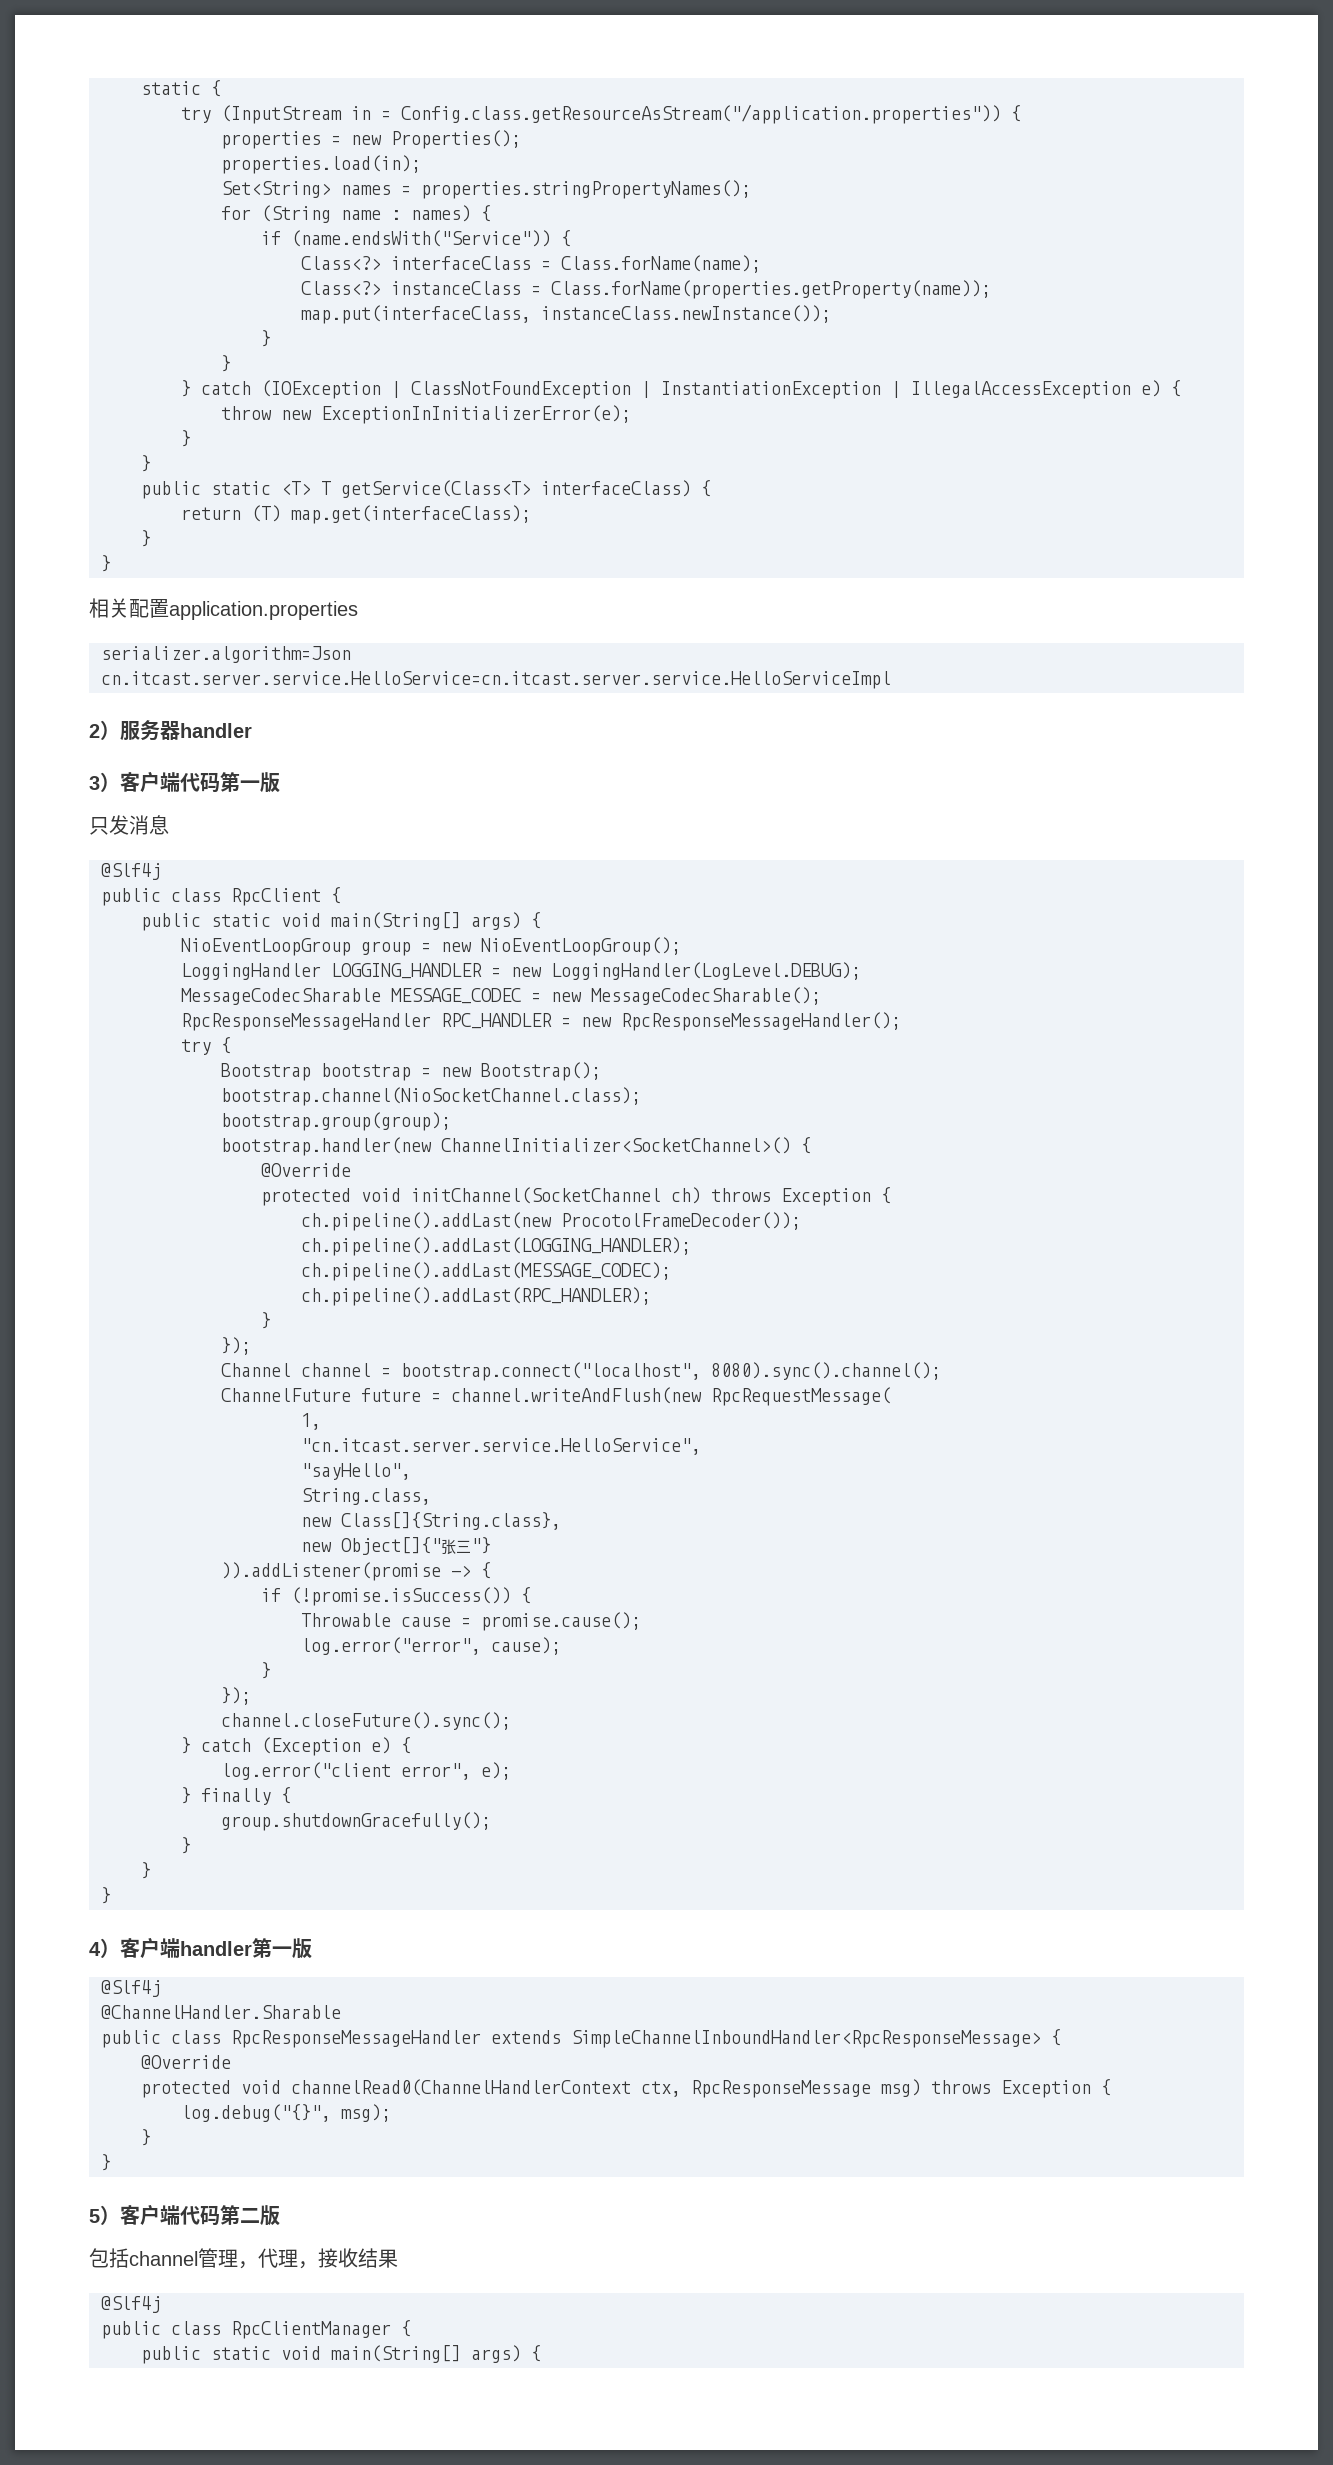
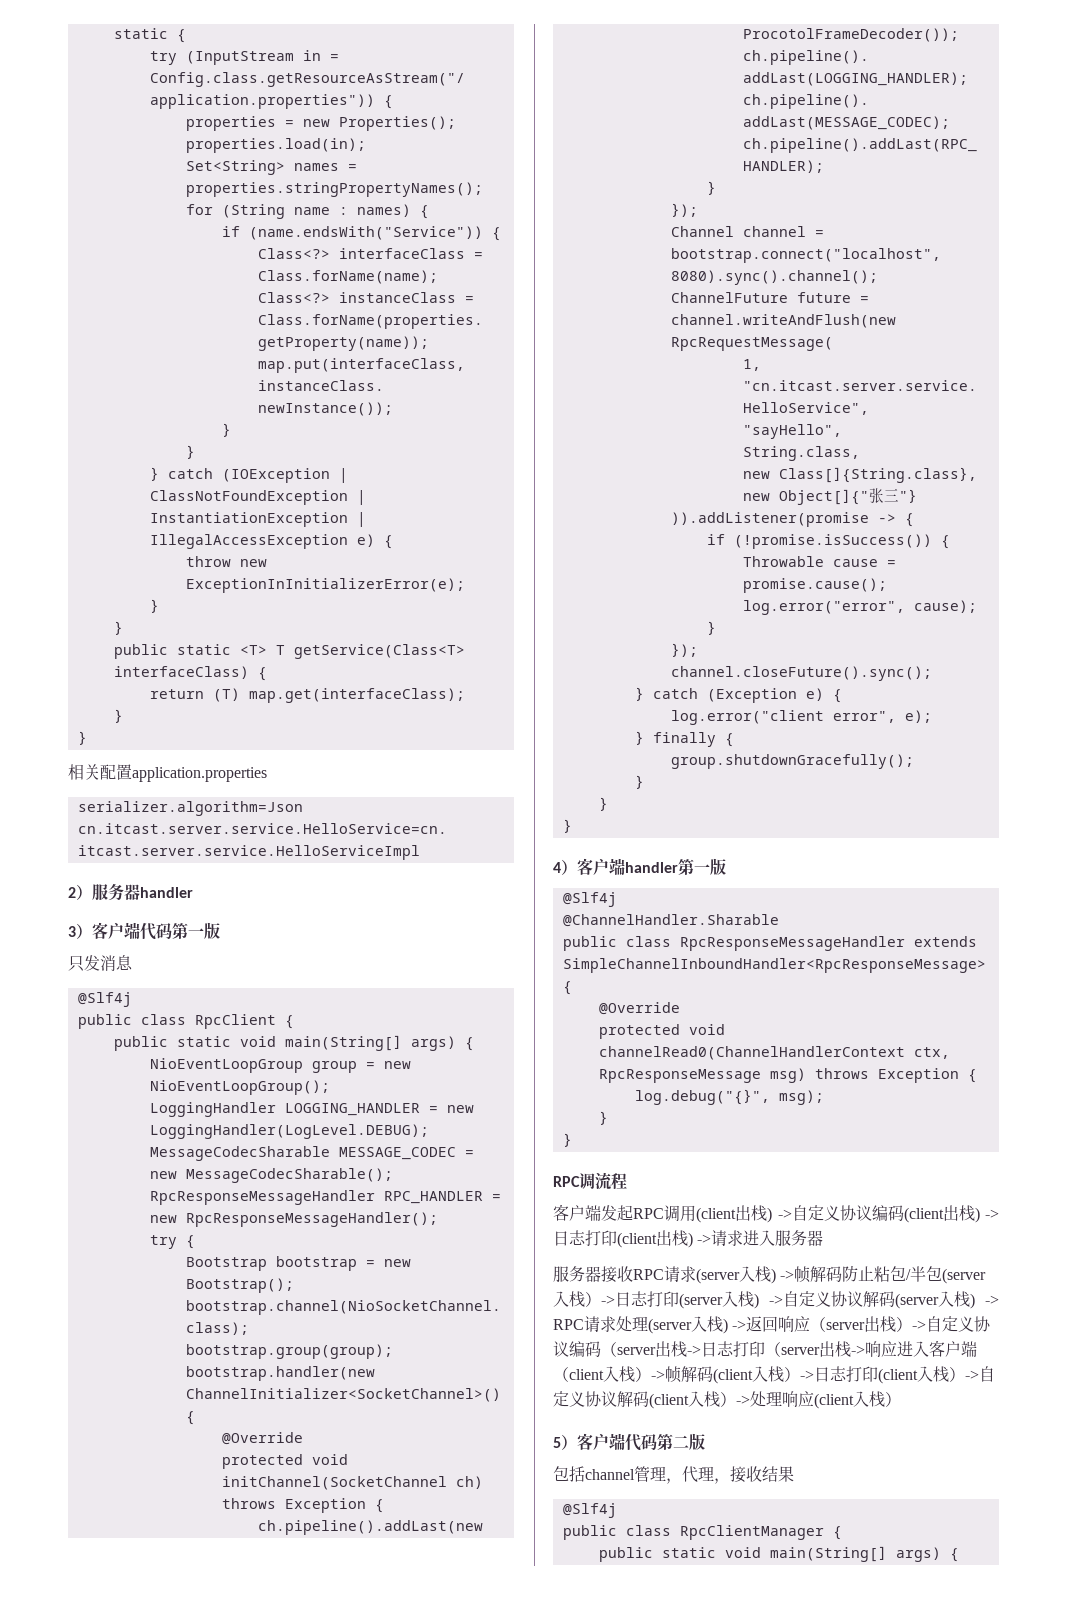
+ RPC调流程
+ 客户端发起RPC调用(client出栈) ->自定义协议编码(client出栈) ->日志打印(client出栈) ->请求进入服务器
+ 服务器接收RPC请求(server入栈) ->帧解码防止粘包/半包(server入栈）->日志打印(server入栈) ->自定义协议解码(server入栈) -> RPC请求处理(server入栈) ->返回响应（server出栈）->自定义协议编码（server出栈->日志打印（server出栈->响应进入客户端（client入栈）->帧解码(client入栈）->日志打印(client入栈）->自定义协议解码(client入栈）->处理响应(client入栈）

